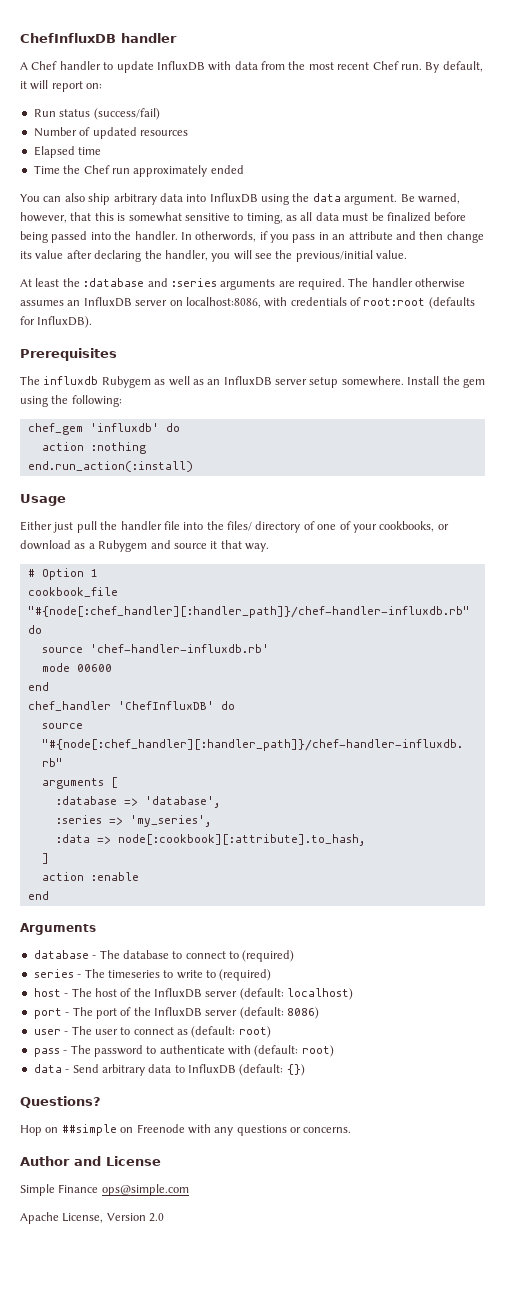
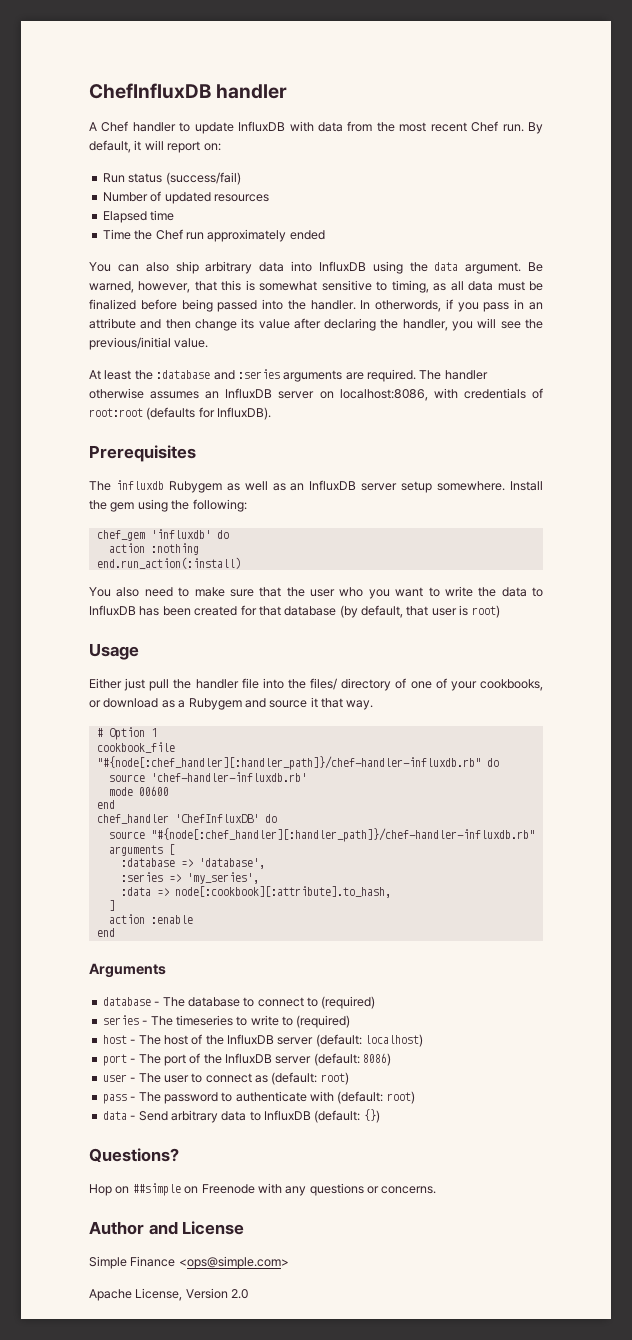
+ You also need to make sure that the user who you want to write the data to InfluxDB has been created for that database (by default, that user is root)
- Simple Finance ops@simple.com
+ Simple Finance <ops@simple.com>

